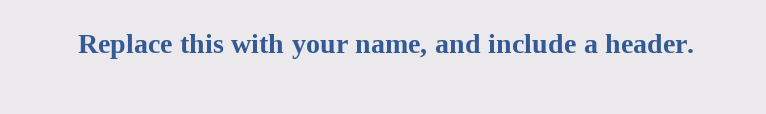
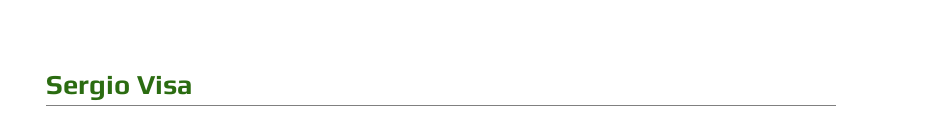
- Replace this with your name, and include a header.
+ Sergio Visa

